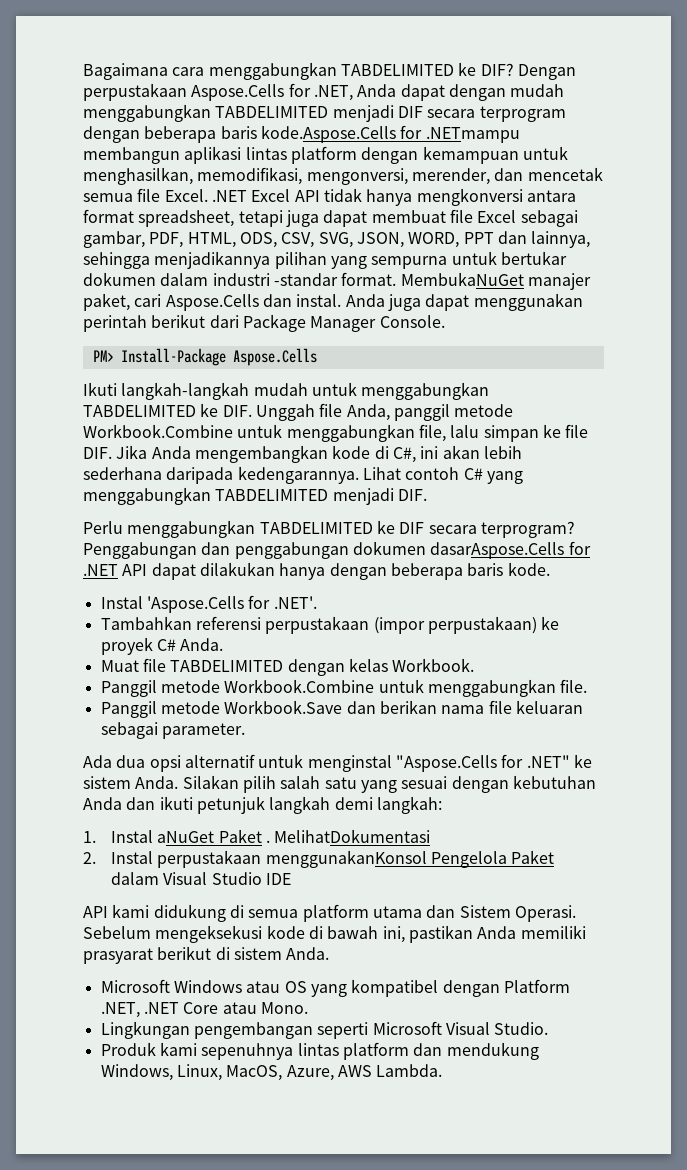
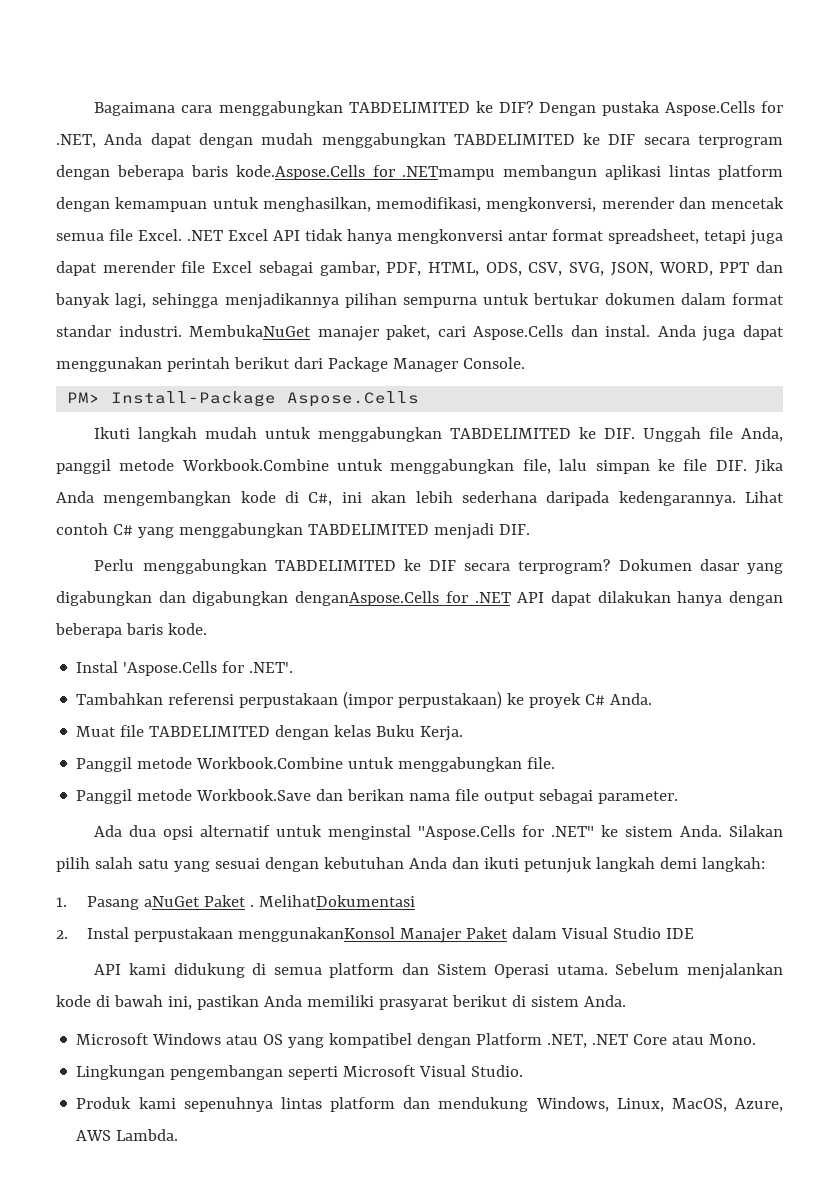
- Dengan perpustakaan Aspose.Cells for .NET, Anda dapat dengan mudah menggabungkan TABDELIMITED menjadi DIF secara terprogram dengan beberapa baris kode.Aspose.Cells for .NETmampu membangun aplikasi lintas platform dengan kemampuan untuk menghasilkan, memodifikasi, mengonversi, merender, dan mencetak semua file Excel. .NET Excel API tidak hanya mengkonversi antara format spreadsheet, tetapi juga dapat membuat file Excel sebagai gambar, PDF, HTML, ODS, CSV, SVG, JSON, WORD, PPT dan lainnya, sehingga menjadikannya pilihan yang sempurna untuk bertukar dokumen dalam industri -standar format.
+ Dengan pustaka Aspose.Cells for .NET, Anda dapat dengan mudah menggabungkan TABDELIMITED ke DIF secara terprogram dengan beberapa baris kode.Aspose.Cells for .NETmampu membangun aplikasi lintas platform dengan kemampuan untuk menghasilkan, memodifikasi, mengkonversi, merender dan mencetak semua file Excel. .NET Excel API tidak hanya mengkonversi antar format spreadsheet, tetapi juga dapat merender file Excel sebagai gambar, PDF, HTML, ODS, CSV, SVG, JSON, WORD, PPT dan banyak lagi, sehingga menjadikannya pilihan sempurna untuk bertukar dokumen dalam format standar industri.
- Ikuti langkah-langkah mudah untuk menggabungkan TABDELIMITED ke DIF. Unggah file Anda, panggil metode Workbook.Combine untuk menggabungkan file, lalu simpan ke file DIF. Jika Anda mengembangkan kode di C#, ini akan lebih sederhana daripada kedengarannya.
+ Ikuti langkah mudah untuk menggabungkan TABDELIMITED ke DIF. Unggah file Anda, panggil metode Workbook.Combine untuk menggabungkan file, lalu simpan ke file DIF. Jika Anda mengembangkan kode di C#, ini akan lebih sederhana daripada kedengarannya.
- Penggabungan dan penggabungan dokumen dasarAspose.Cells for .NET API dapat dilakukan hanya dengan beberapa baris kode.
+ Dokumen dasar yang digabungkan dan digabungkan denganAspose.Cells for .NET API dapat dilakukan hanya dengan beberapa baris kode.
- Muat file TABDELIMITED dengan kelas Workbook.
+ Muat file TABDELIMITED dengan kelas Buku Kerja.
- Panggil metode Workbook.Save dan berikan nama file keluaran sebagai parameter.
+ Panggil metode Workbook.Save dan berikan nama file output sebagai parameter.
- 1. Instal aNuGet Paket .
+ 1. Pasang aNuGet Paket .
- 2. Instal perpustakaan menggunakanKonsol Pengelola Paket dalam Visual Studio IDE
+ 2. Instal perpustakaan menggunakanKonsol Manajer Paket dalam Visual Studio IDE
- API kami didukung di semua platform utama dan Sistem Operasi. Sebelum mengeksekusi kode di bawah ini, pastikan Anda memiliki prasyarat berikut di sistem Anda.
+ API kami didukung di semua platform dan Sistem Operasi utama. Sebelum menjalankan kode di bawah ini, pastikan Anda memiliki prasyarat berikut di sistem Anda.

